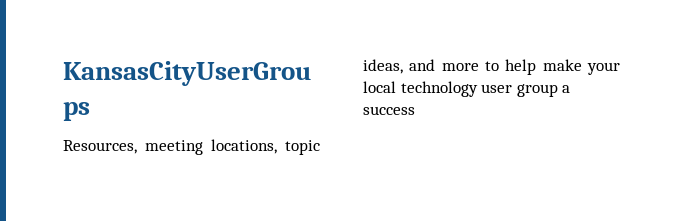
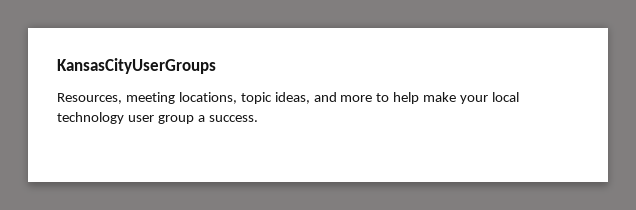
- Resources, meeting locations, topic ideas, and more to help make your local technology user group a success
+ Resources, meeting locations, topic ideas, and more to help make your local technology user group a success.

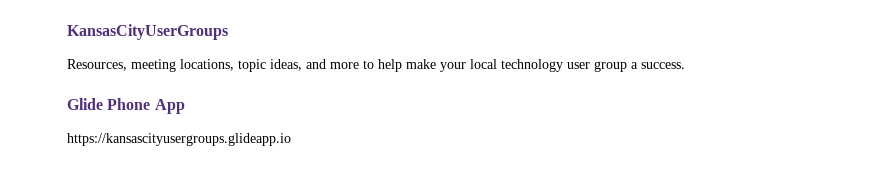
+ Glide Phone App
+ https://kansascityusergroups.glideapp.io

